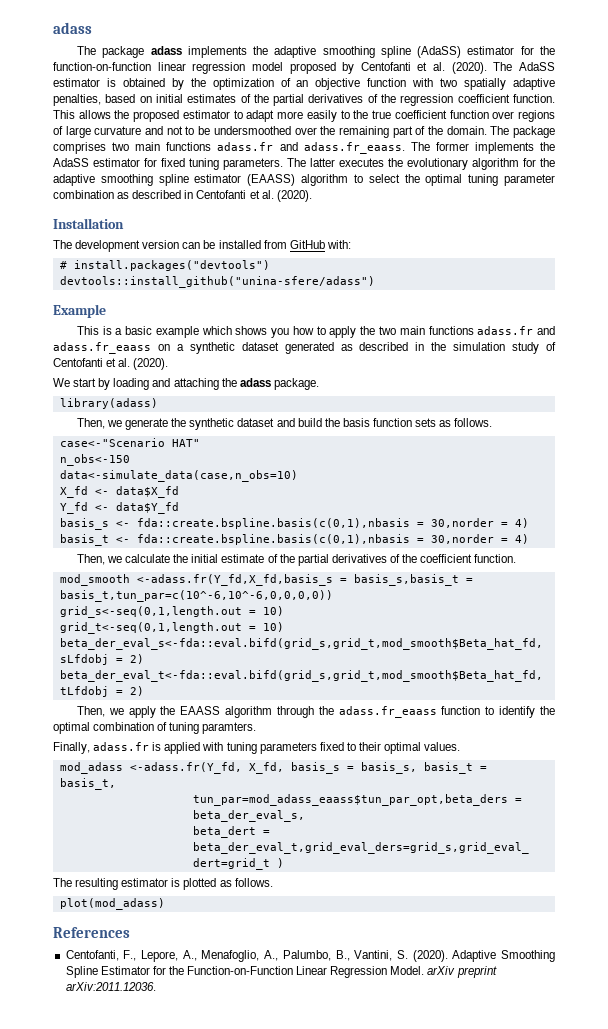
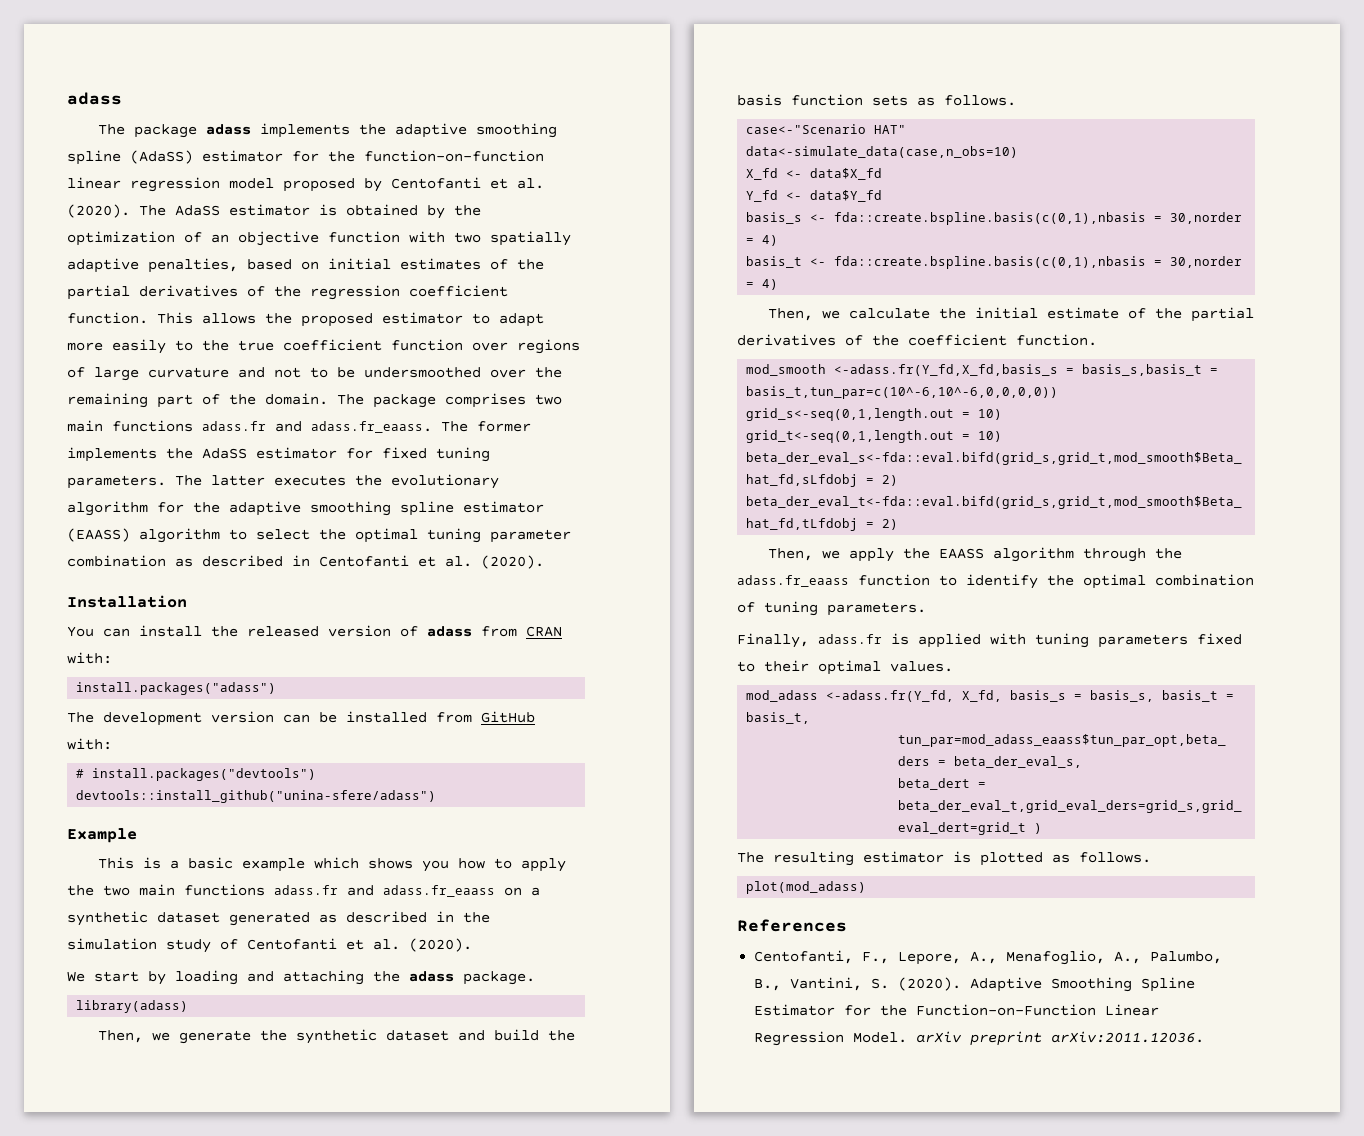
+ You can install the released version of adass from CRAN with:
+ install.packages("adass")
- n_obs<-150
- Then, we apply the EAASS algorithm through the adass.fr_eaass function to identify the optimal combination of tuning paramters.
+ Then, we apply the EAASS algorithm through the adass.fr_eaass function to identify the optimal combination of tuning parameters.

